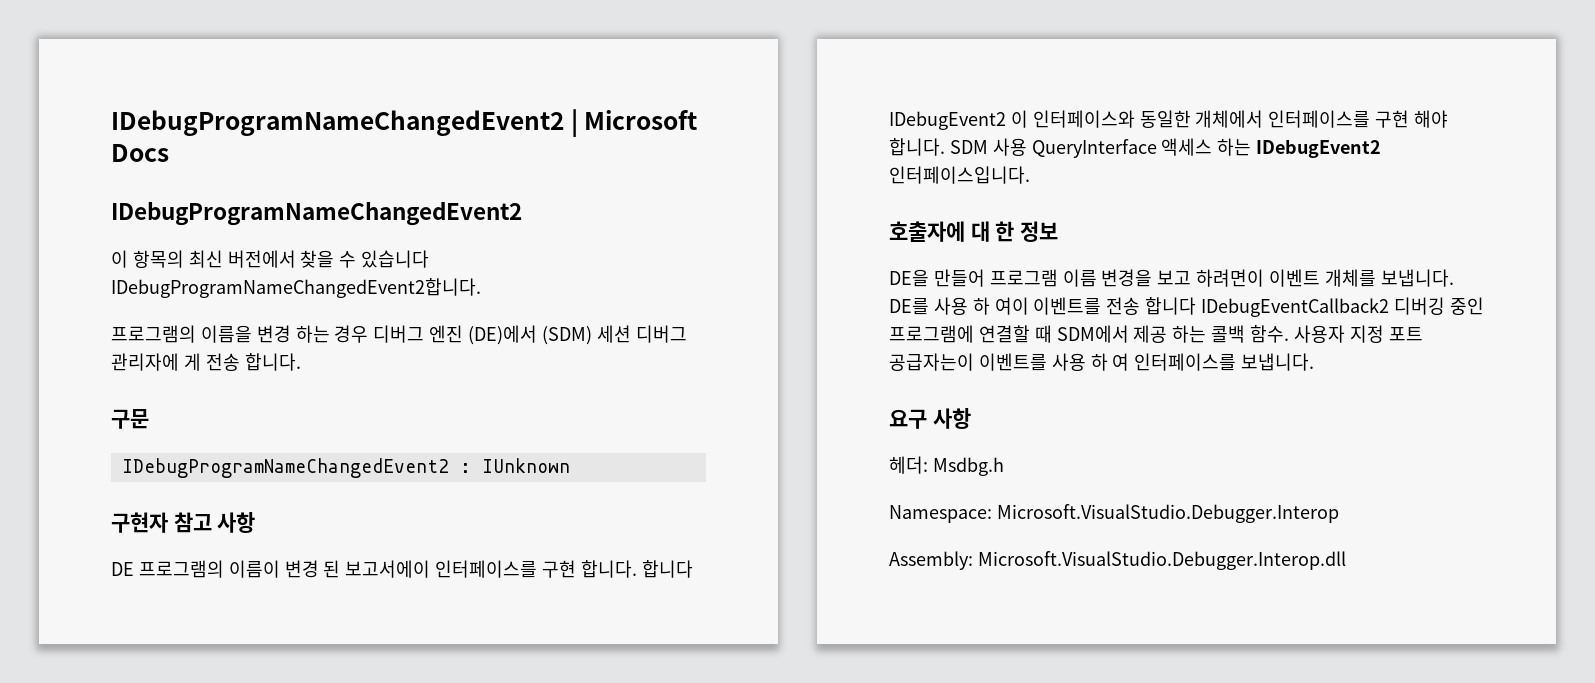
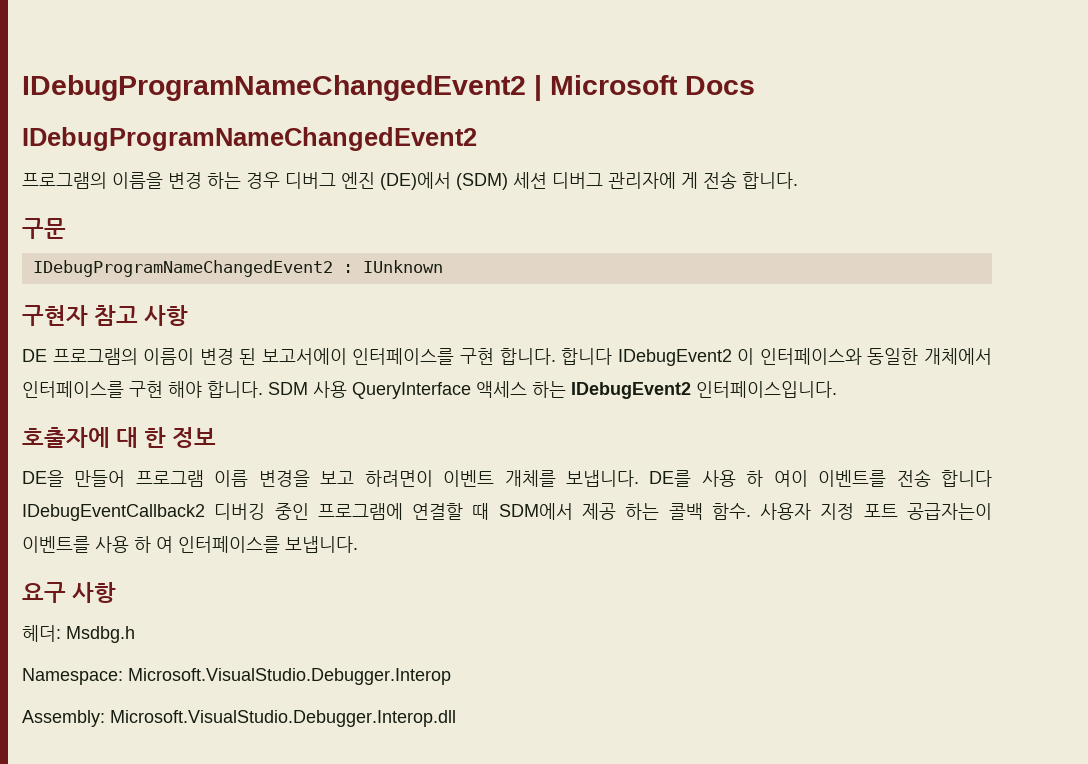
- 이 항목의 최신 버전에서 찾을 수 있습니다 IDebugProgramNameChangedEvent2합니다.

